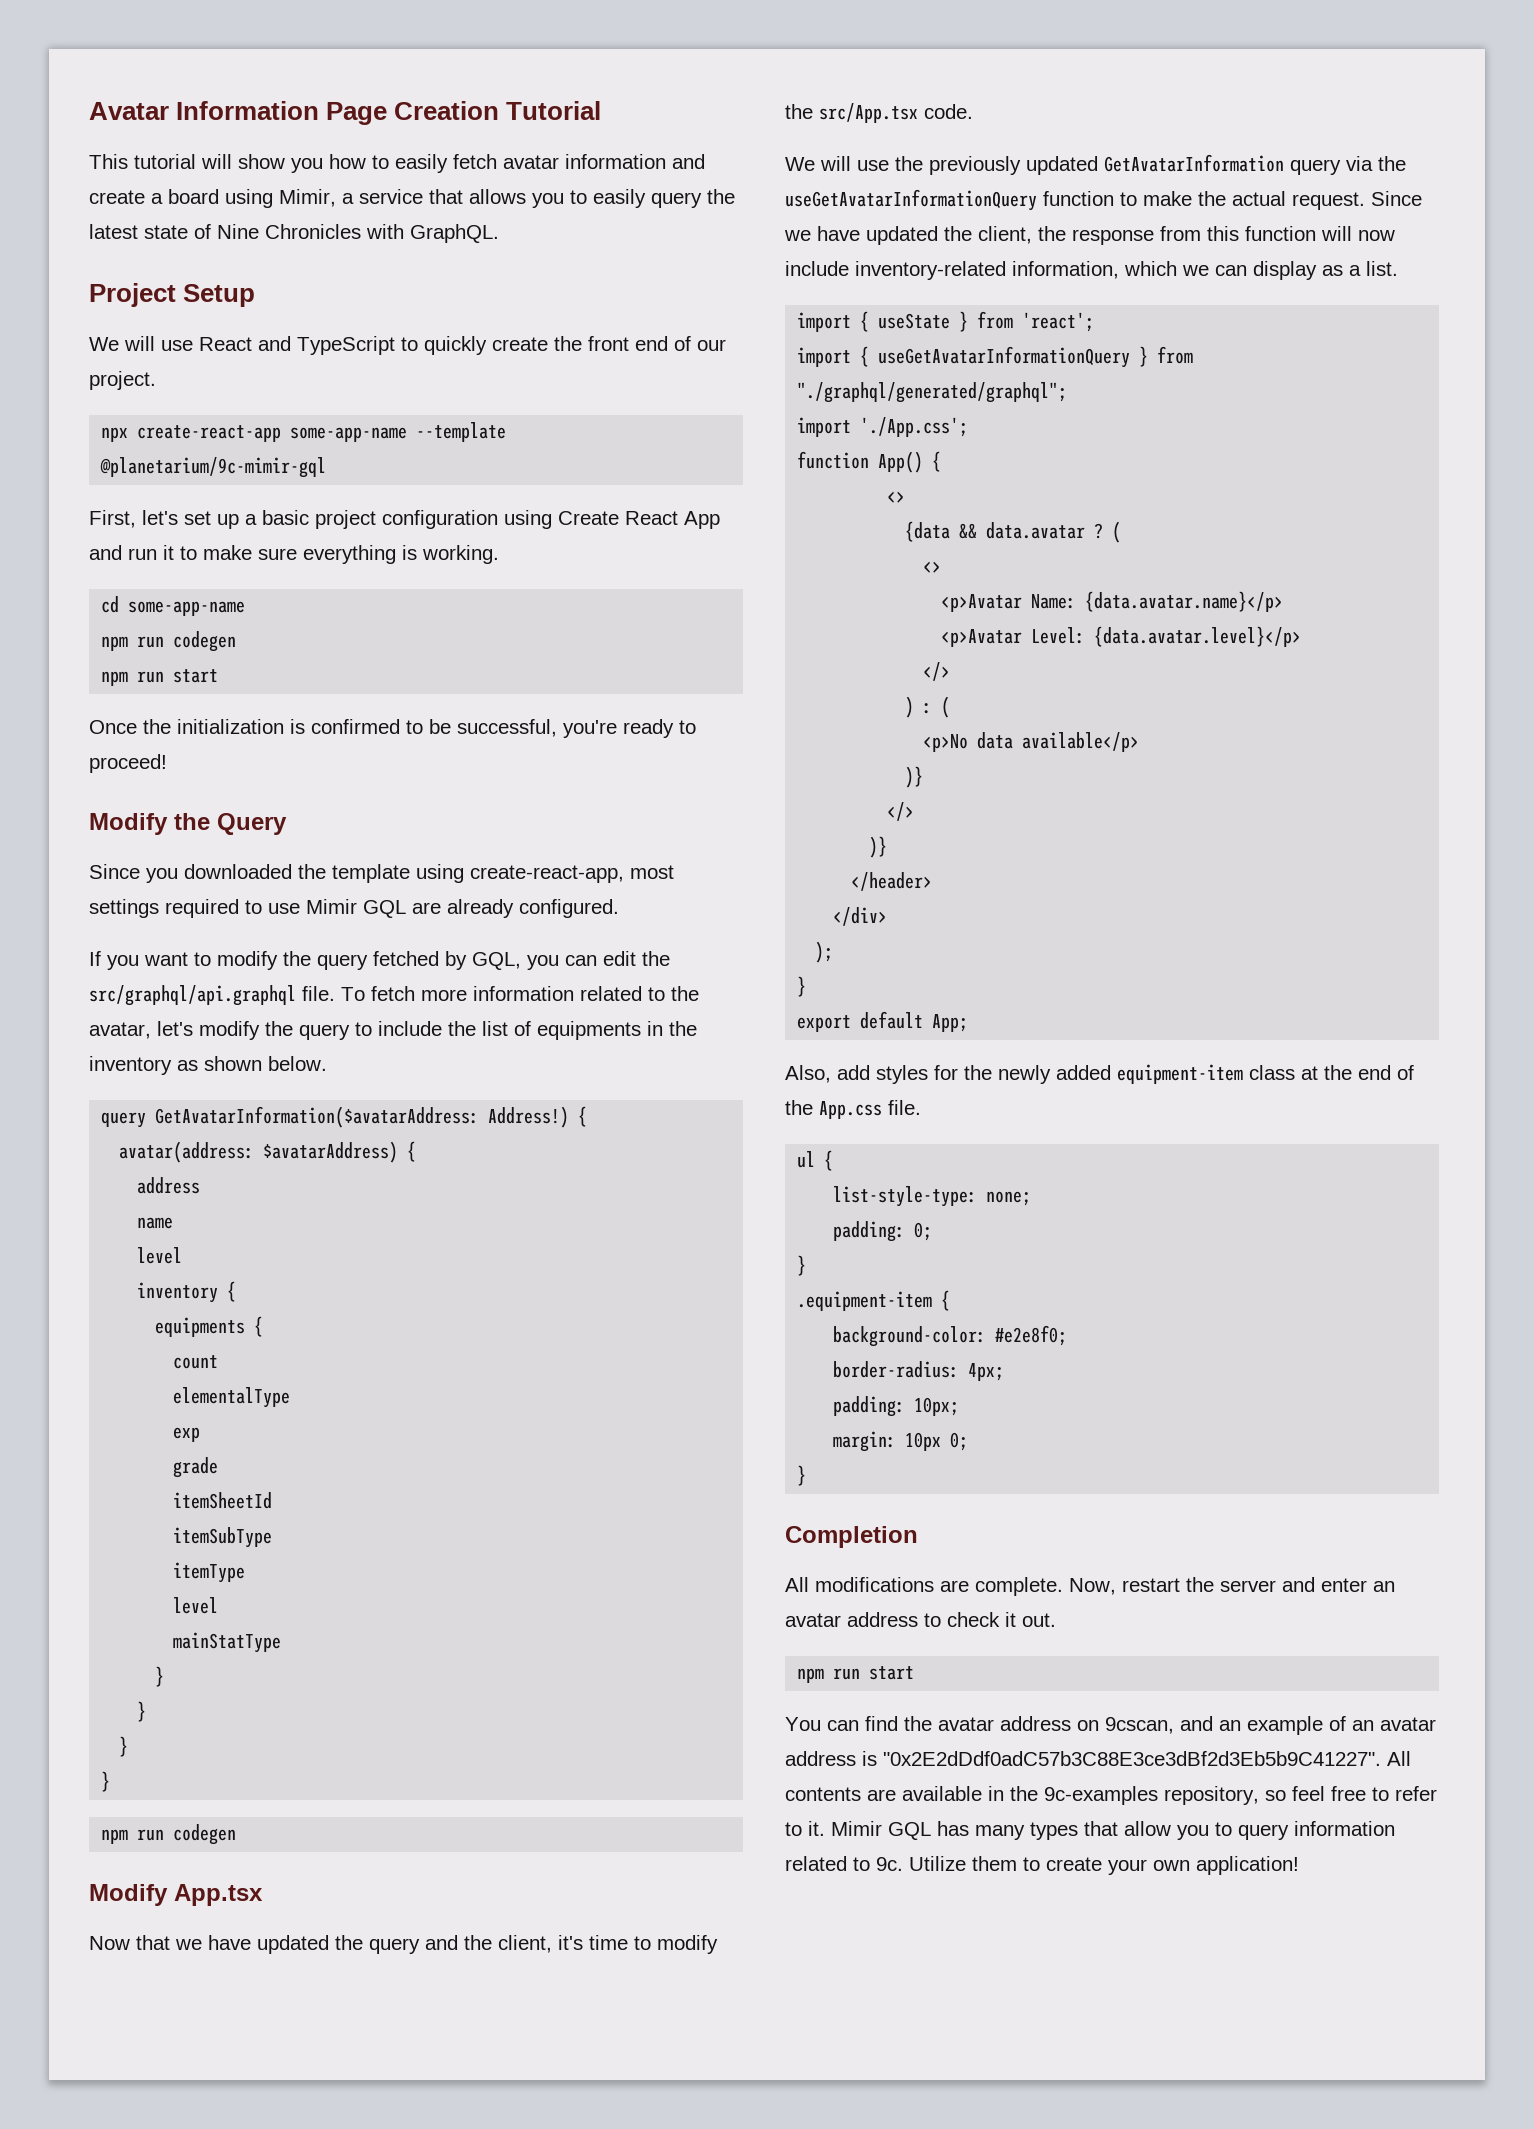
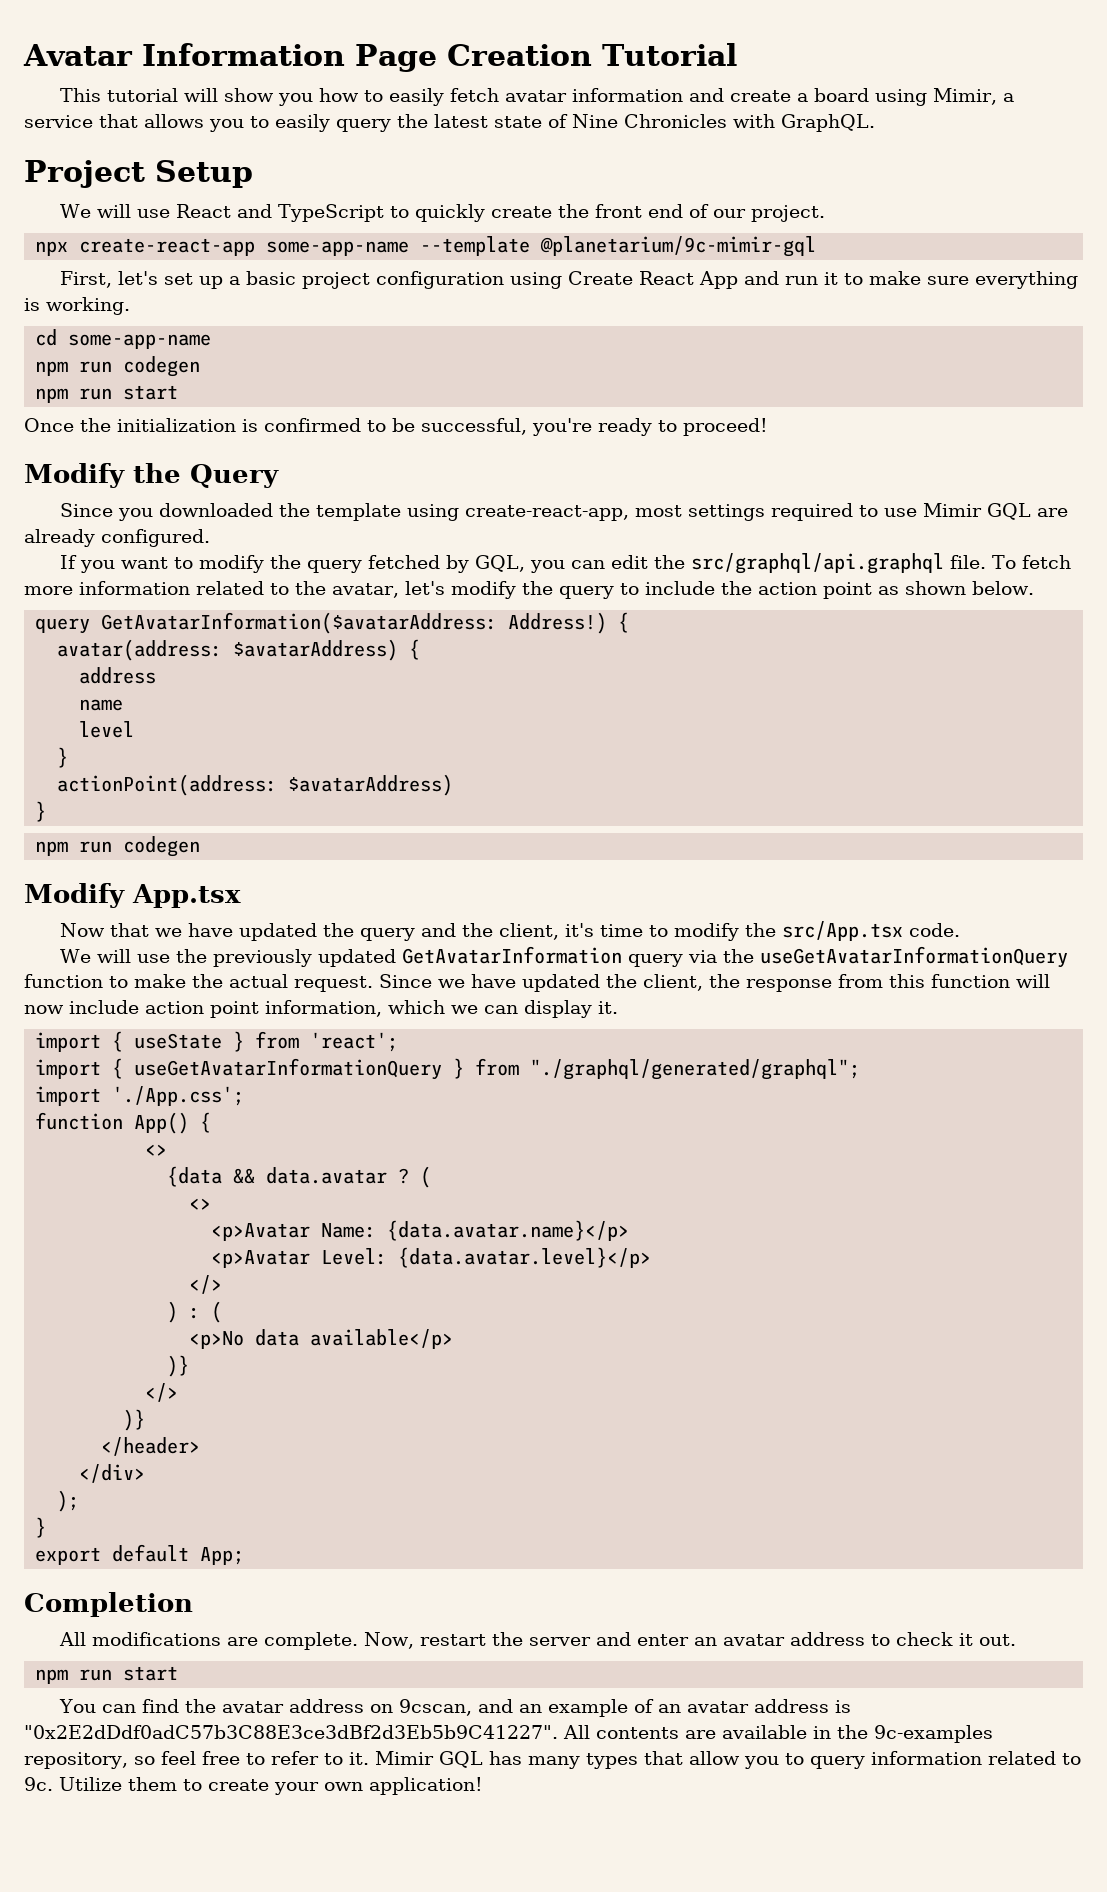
- To fetch more information related to the avatar, let's modify the query to include the list of equipments in the inventory as shown below.
+ To fetch more information related to the avatar, let's modify the query to include the action point as shown below.
  name
  level
- inventory {
- equipments {
- count
- elementalType
- exp
- grade
- itemSheetId
- itemSubType
- itemType
- level
- mainStatType
  }
- }
- }
+ actionPoint(address: $avatarAddress)
- Since we have updated the client, the response from this function will now include inventory-related information, which we can display as a list.
+ Since we have updated the client, the response from this function will now include action point information, which we can display it.
- Also, add styles for the newly added equipment-item class at the end of the App.css file.
- ul {
- list-style-type: none;
- padding: 0;
- }
- .equipment-item {
- background-color: #e2e8f0;
- border-radius: 4px;
- padding: 10px;
- margin: 10px 0;
- }

